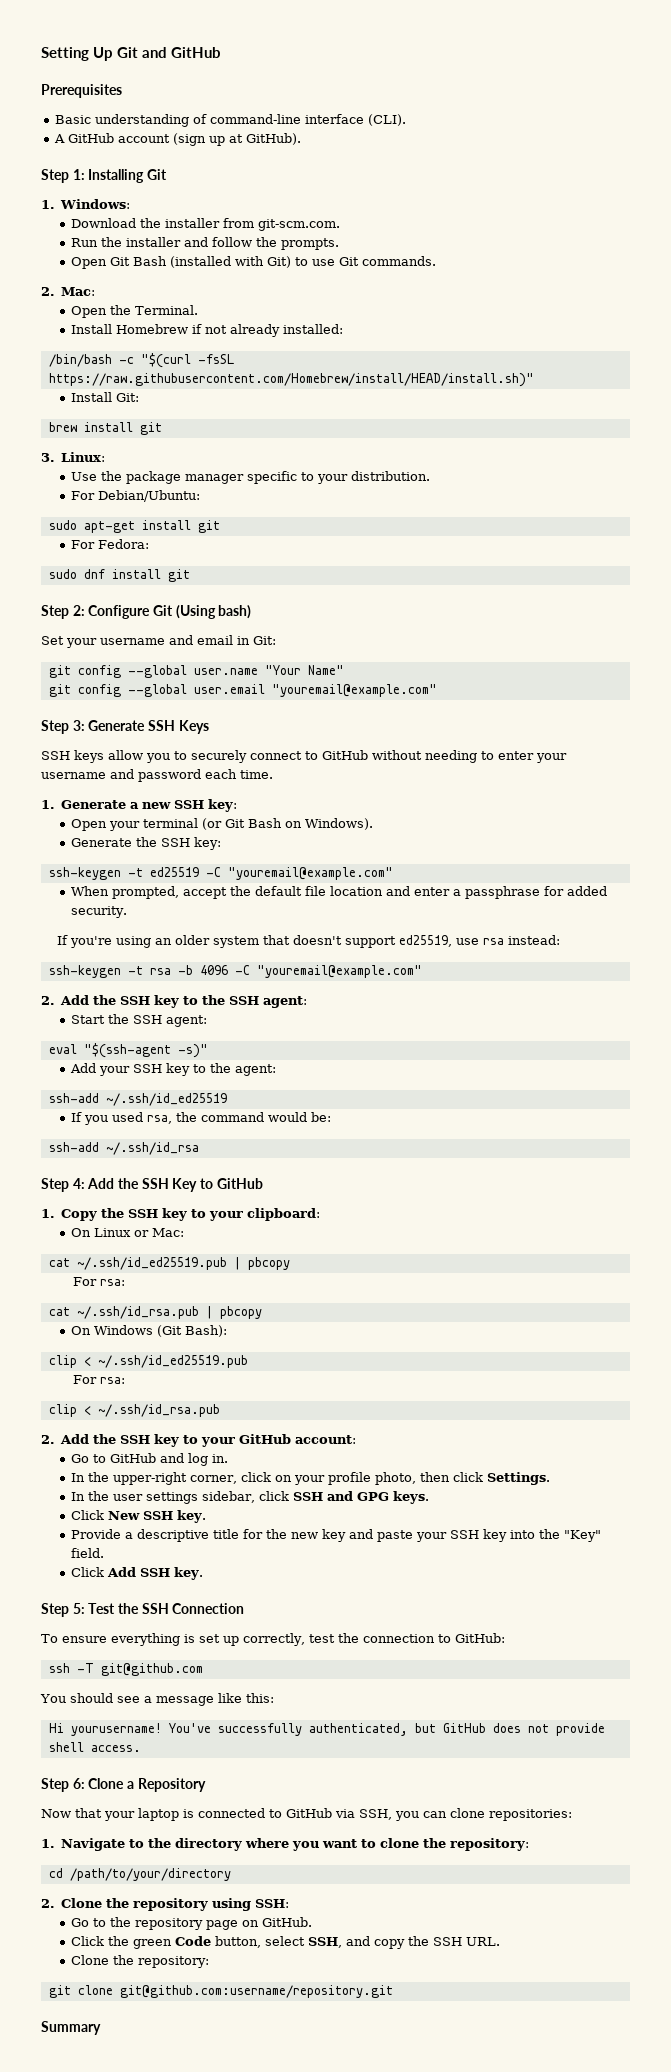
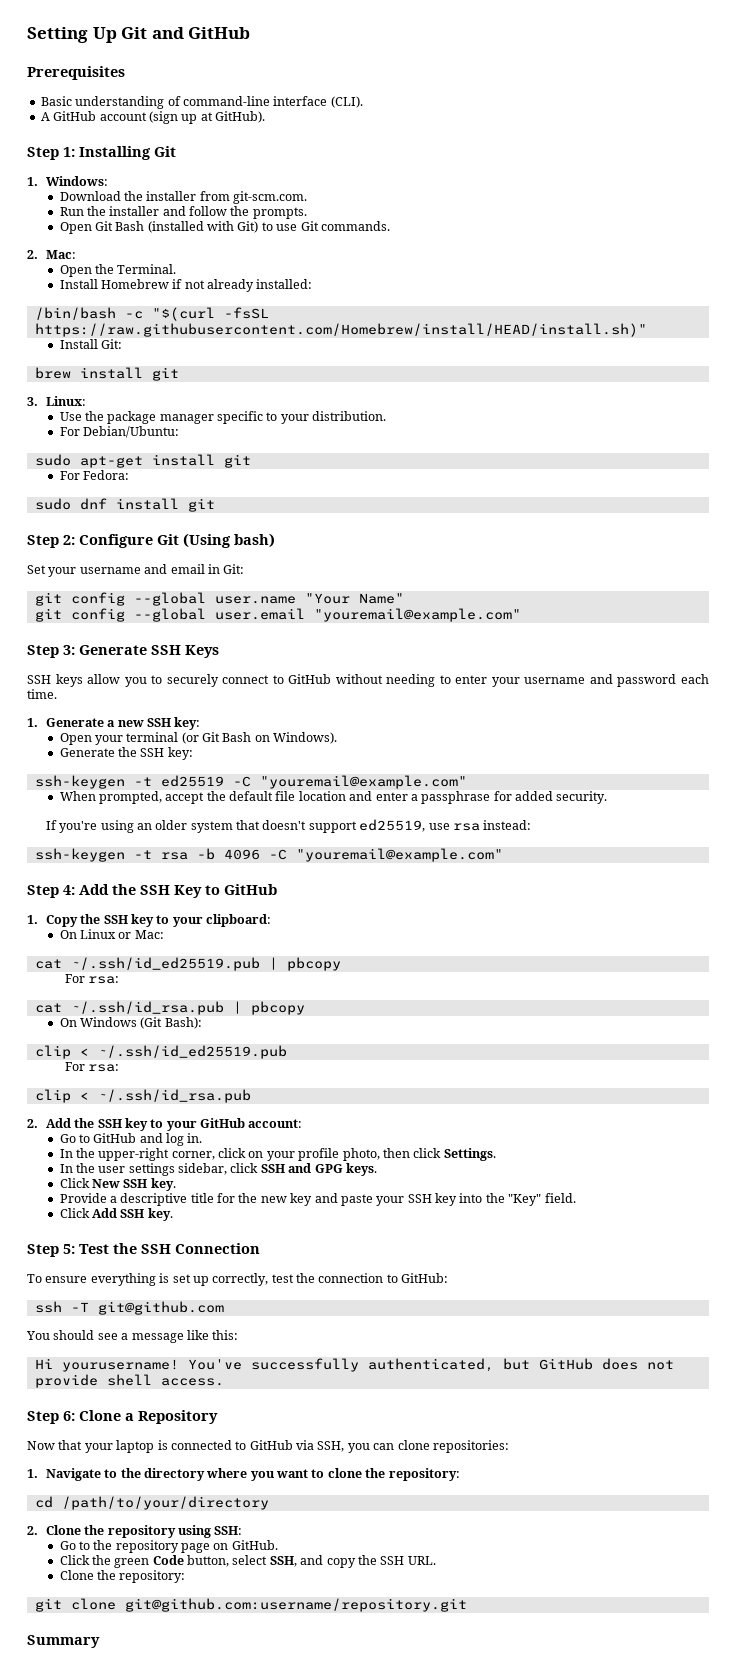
- 2. Add the SSH key to the SSH agent:
- Start the SSH agent:
- eval "$(ssh-agent -s)"
- Add your SSH key to the agent:
- ssh-add ~/.ssh/id_ed25519
- If you used rsa, the command would be:
- ssh-add ~/.ssh/id_rsa

